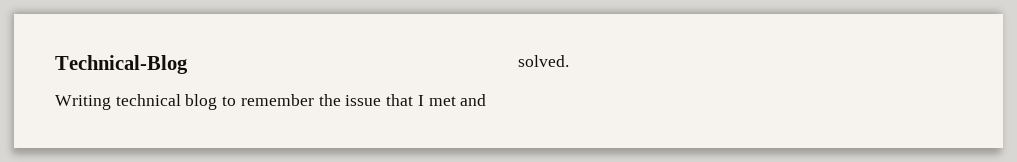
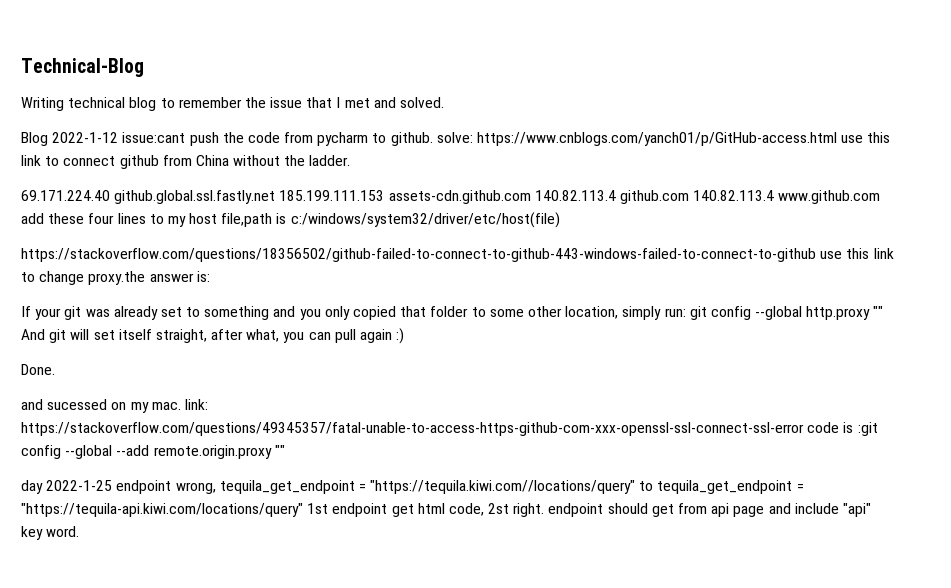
+ Blog 2022-1-12 issue:cant push the code from pycharm to github. solve: https://www.cnblogs.com/yanch01/p/GitHub-access.html use this link to connect github from China without the ladder.
+ 69.171.224.40 github.global.ssl.fastly.net 185.199.111.153 assets-cdn.github.com 140.82.113.4 github.com 140.82.113.4 www.github.com add these four lines to my host file,path is c:/windows/system32/driver/etc/host(file)
+ https://stackoverflow.com/questions/18356502/github-failed-to-connect-to-github-443-windows-failed-to-connect-to-github use this link to change proxy.the answer is:
+ If your git was already set to something and you only copied that folder to some other location, simply run: git config --global http.proxy "" And git will set itself straight, after what, you can pull again :)
+ Done.
+ and sucessed on my mac. link: https://stackoverflow.com/questions/49345357/fatal-unable-to-access-https-github-com-xxx-openssl-ssl-connect-ssl-error code is :git config --global --add remote.origin.proxy ""
+ day 2022-1-25 endpoint wrong, tequila_get_endpoint = "https://tequila.kiwi.com//locations/query" to tequila_get_endpoint = "https://tequila-api.kiwi.com/locations/query" 1st endpoint get html code, 2st right. endpoint should get from api page and include "api" key word.

